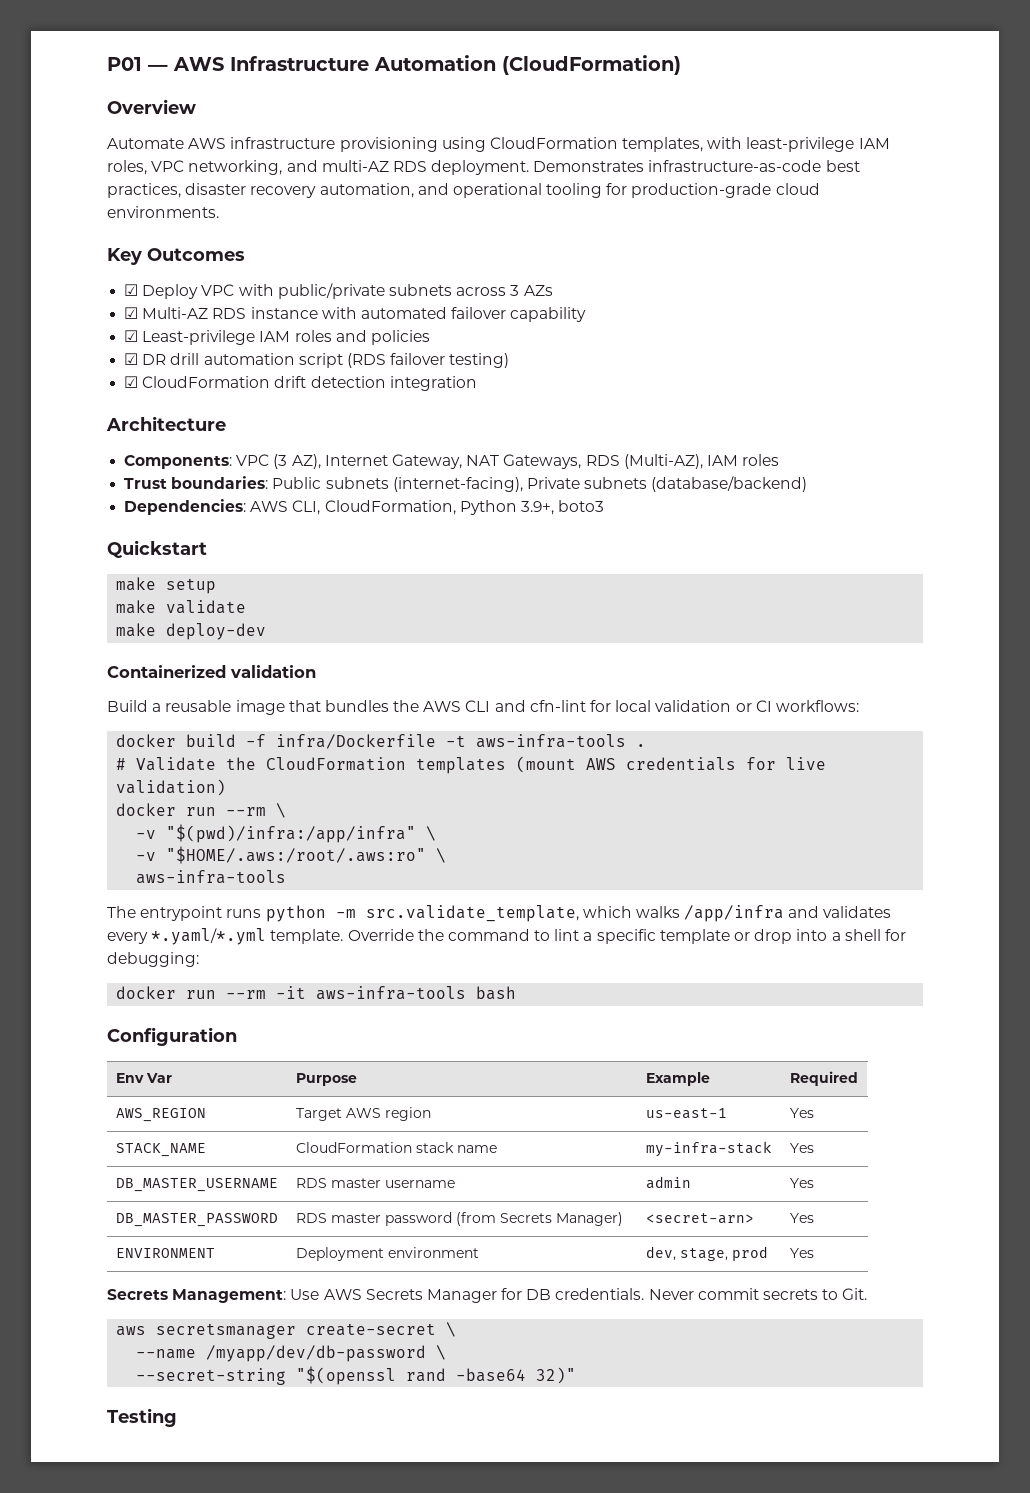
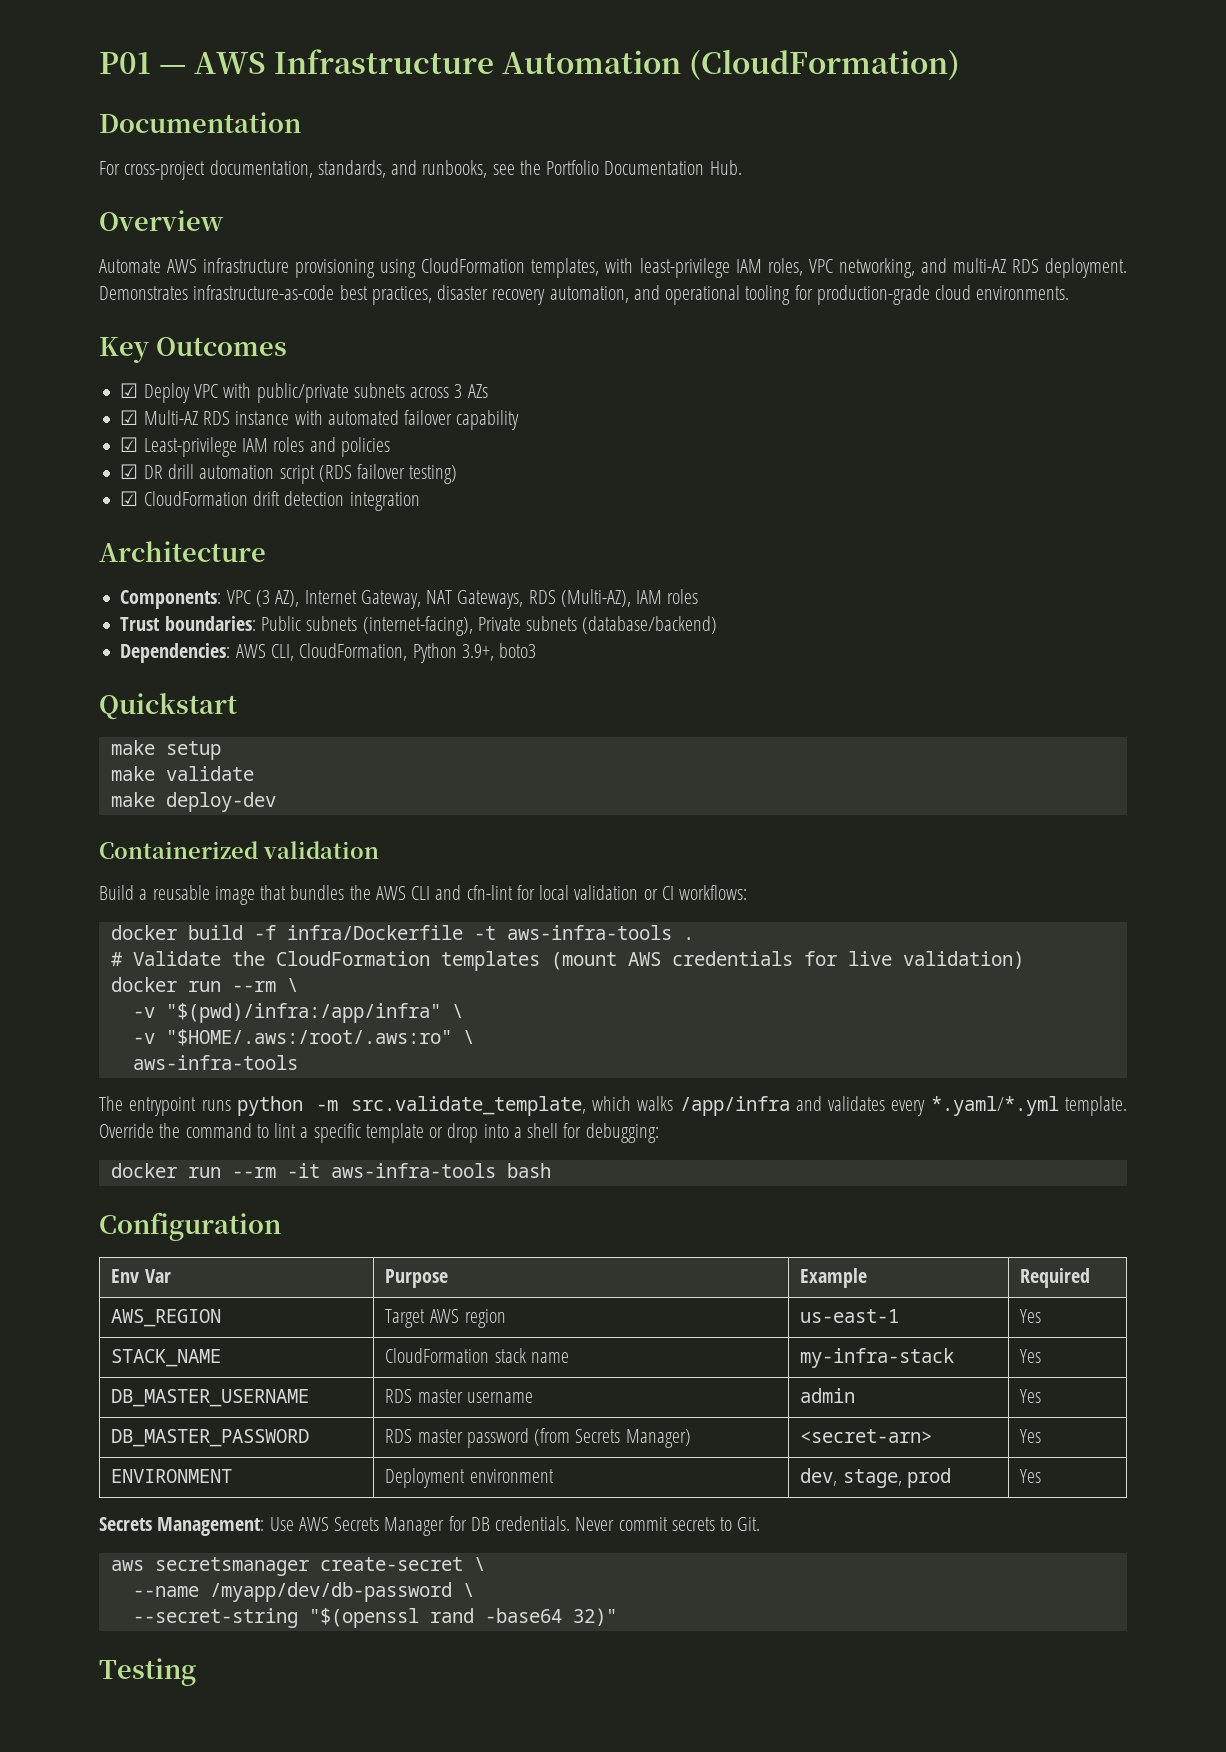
  P01 — AWS Infrastructure Automation (CloudFormation)
+ Documentation
+ For cross-project documentation, standards, and runbooks, see the Portfolio Documentation Hub.

